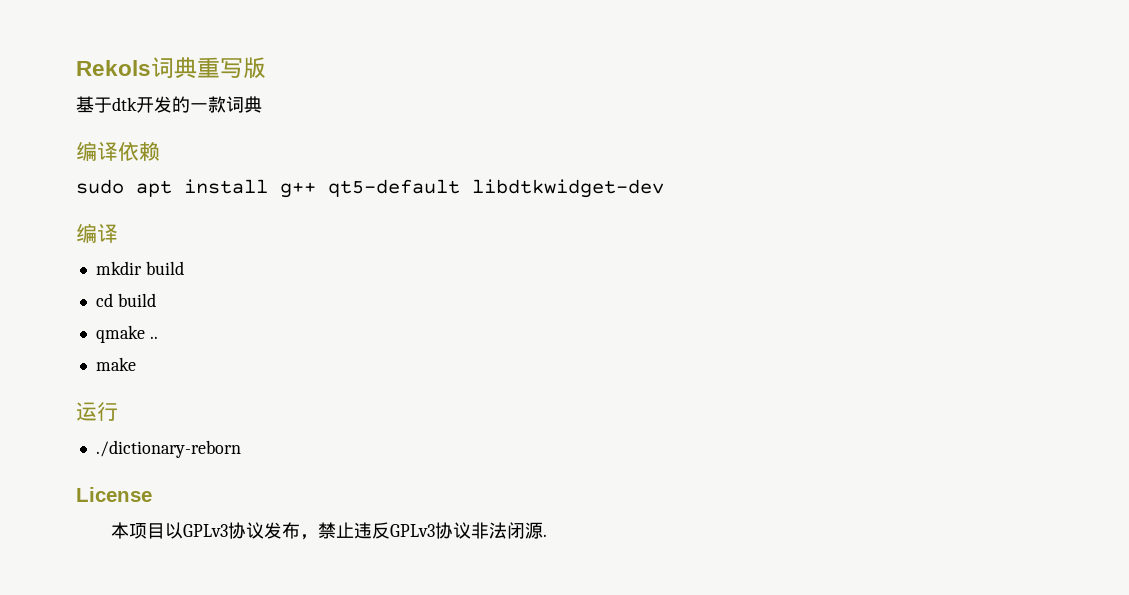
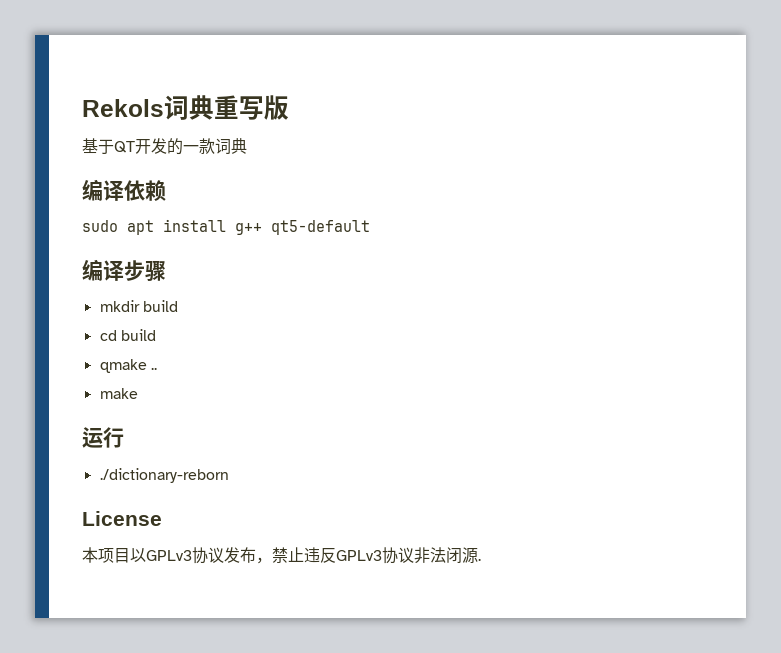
- 基于dtk开发的一款词典
+ 基于QT开发的一款词典
- sudo apt install g++ qt5-default libdtkwidget-dev
- 编译
+ sudo apt install g++ qt5-default
+ 编译步骤

